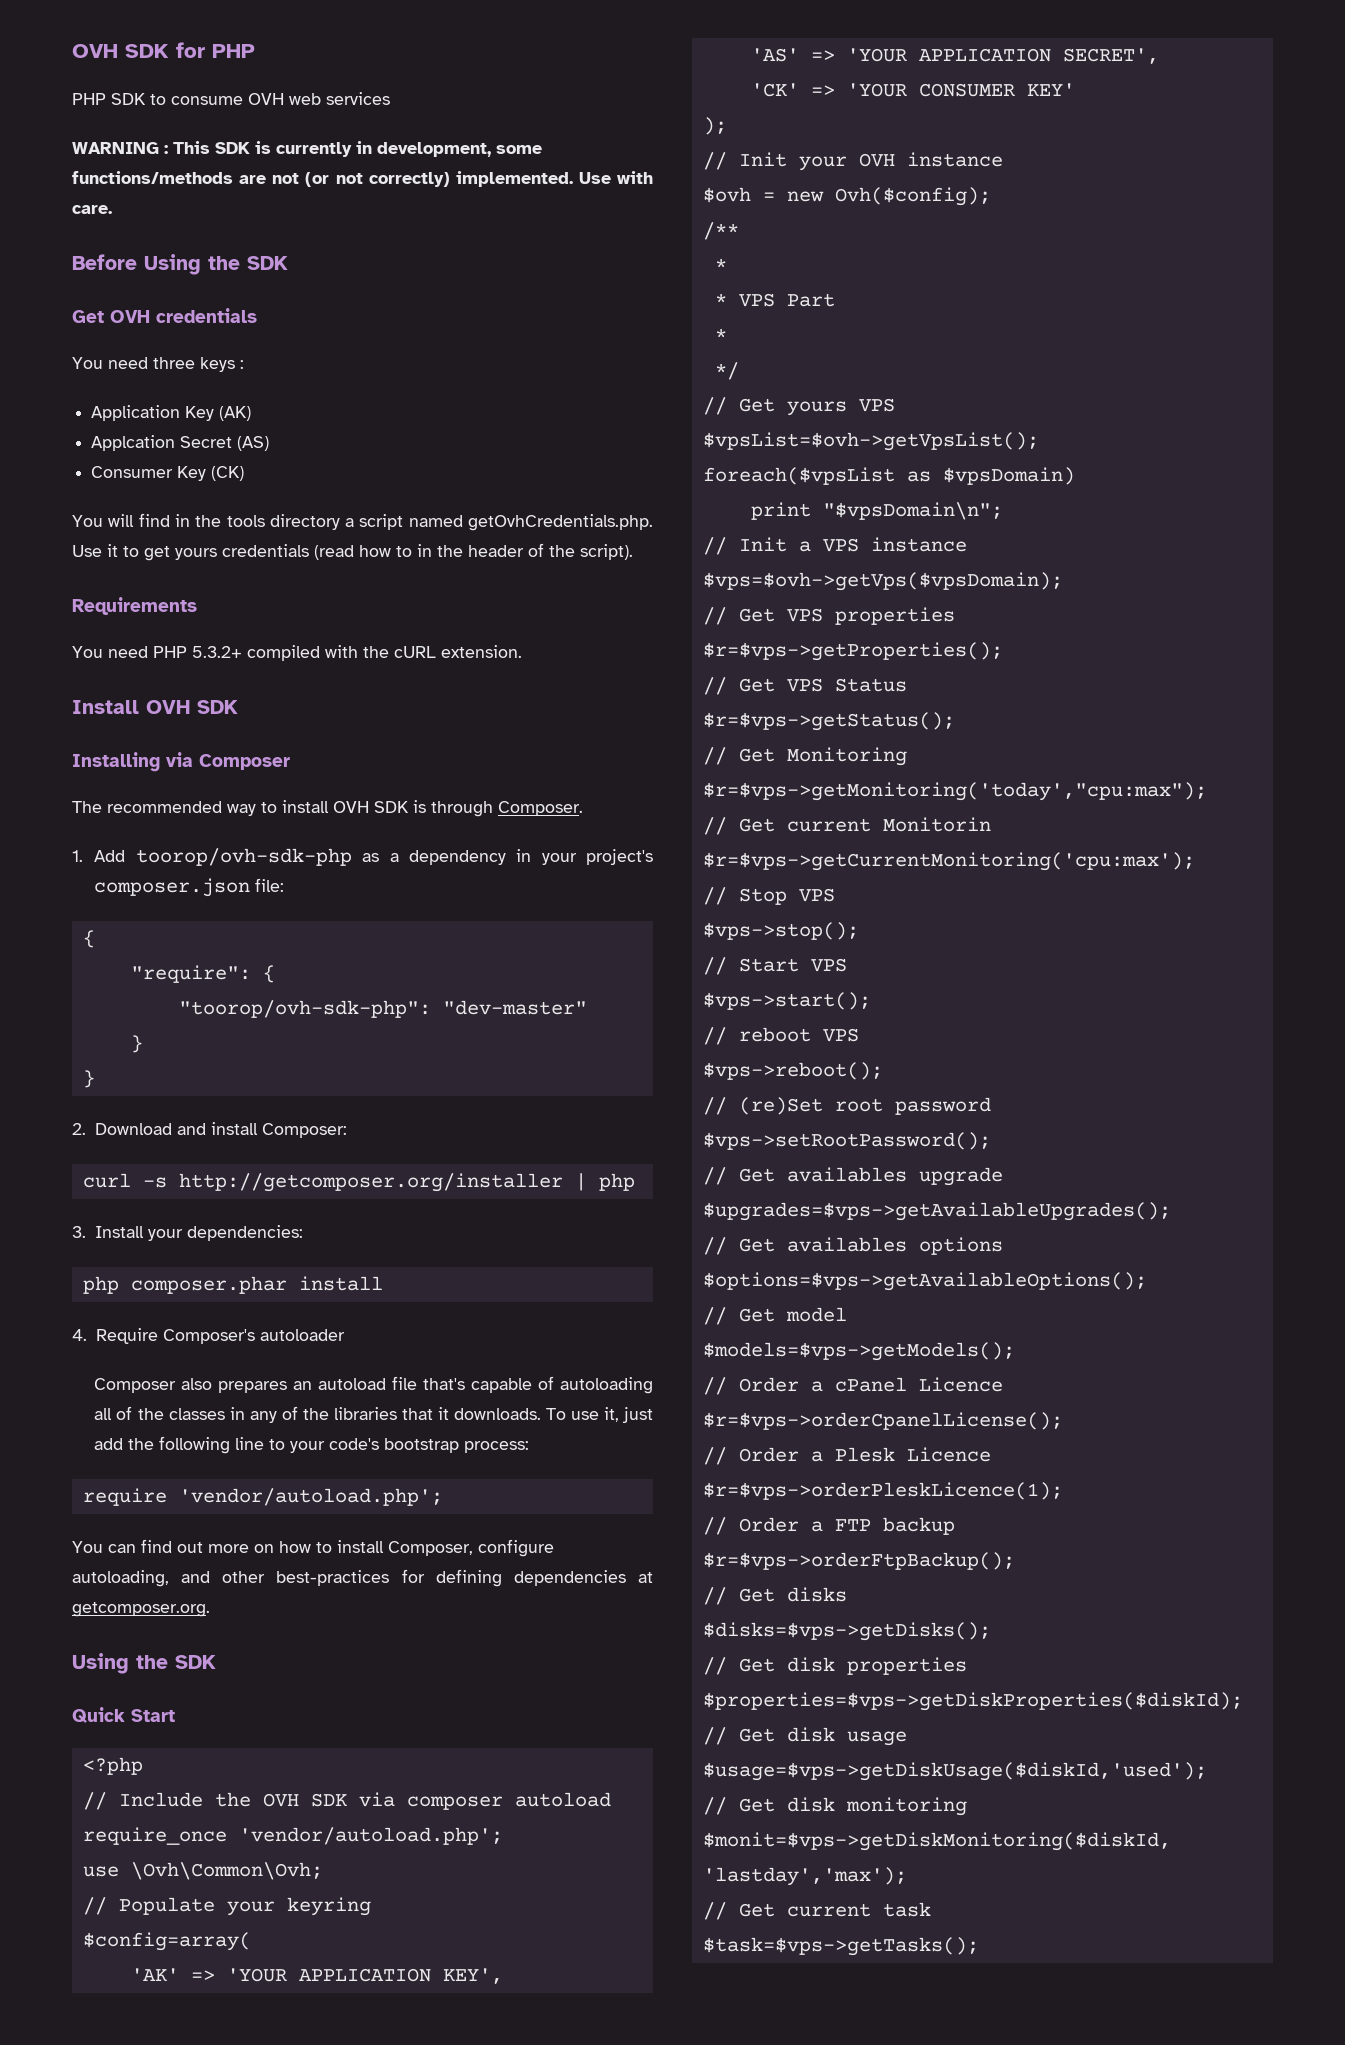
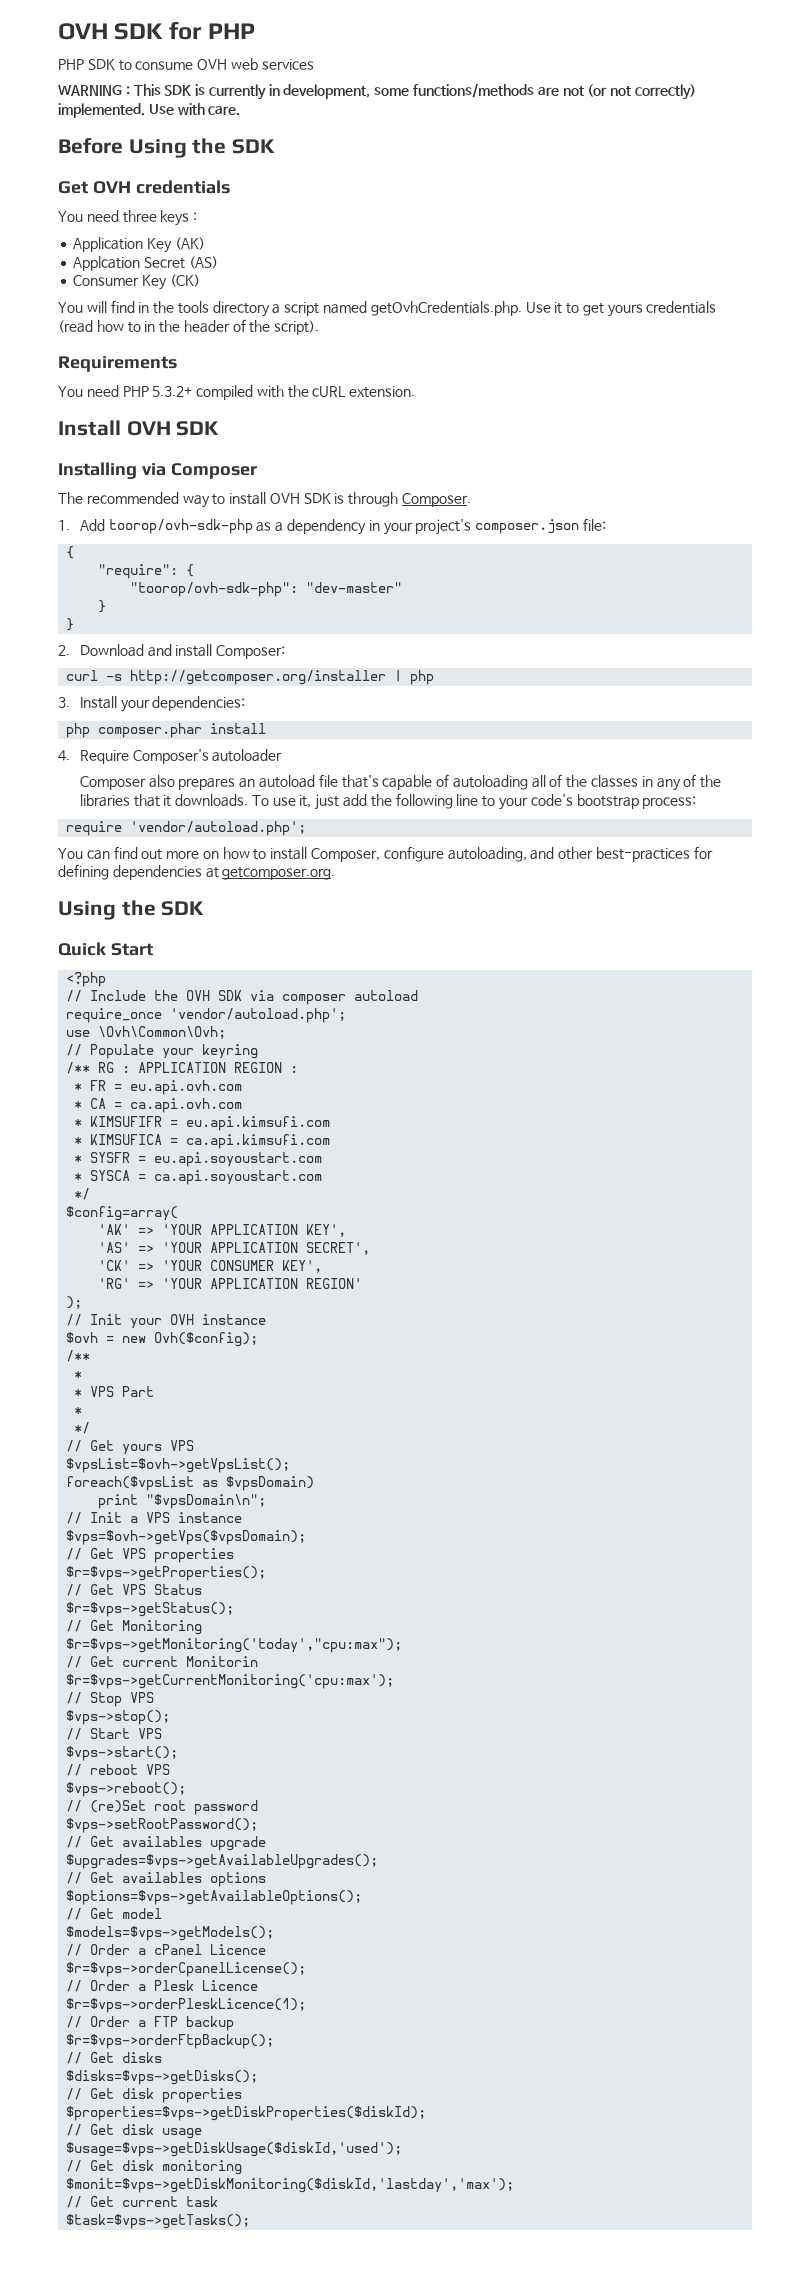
+ /** RG : APPLICATION REGION :
+ * FR = eu.api.ovh.com
+ * CA = ca.api.ovh.com
+ * KIMSUFIFR = eu.api.kimsufi.com
+ * KIMSUFICA = ca.api.kimsufi.com
+ * SYSFR = eu.api.soyoustart.com
+ * SYSCA = ca.api.soyoustart.com
+ */
- 'CK' => 'YOUR CONSUMER KEY'
+ 'CK' => 'YOUR CONSUMER KEY',
+ 'RG' => 'YOUR APPLICATION REGION'

